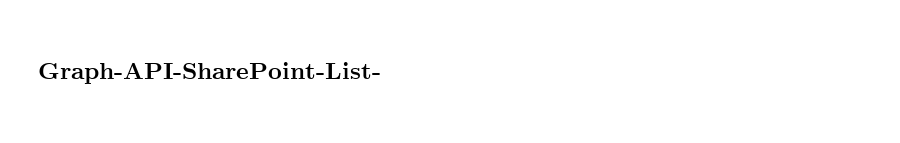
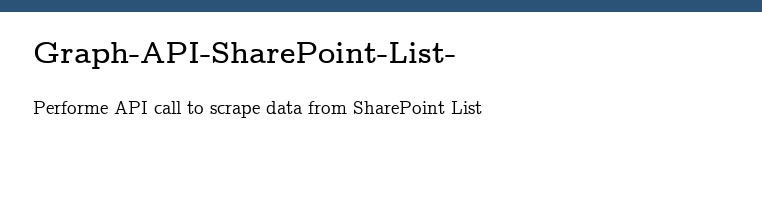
+ Performe API call to scrape data from SharePoint List

